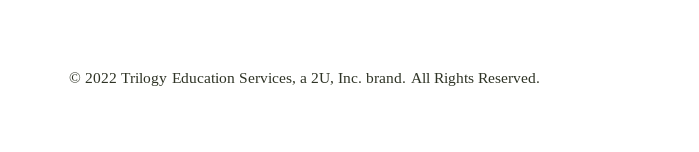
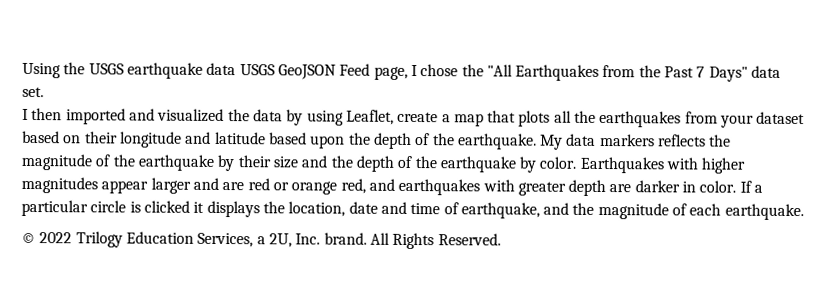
+ Using the USGS earthquake data USGS GeoJSON Feed page, I chose the "All Earthquakes from the Past 7 Days" data set.
+ I then imported and visualized the data by using Leaflet, create a map that plots all the earthquakes from your dataset based on their longitude and latitude based upon the depth of the earthquake. My data markers reflects the magnitude of the earthquake by their size and the depth of the earthquake by color. Earthquakes with higher magnitudes appear larger and are red or orange red, and earthquakes with greater depth are darker in color. If a particular circle is clicked it displays the location, date and time of earthquake, and the magnitude of each earthquake.

